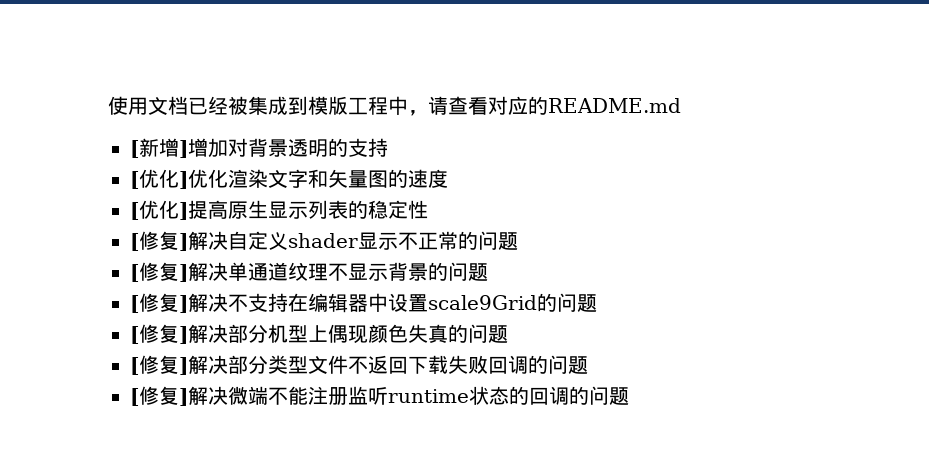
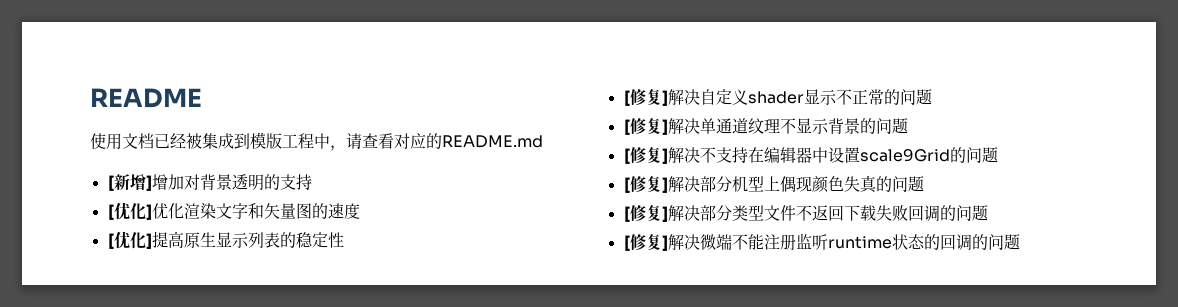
+ README

